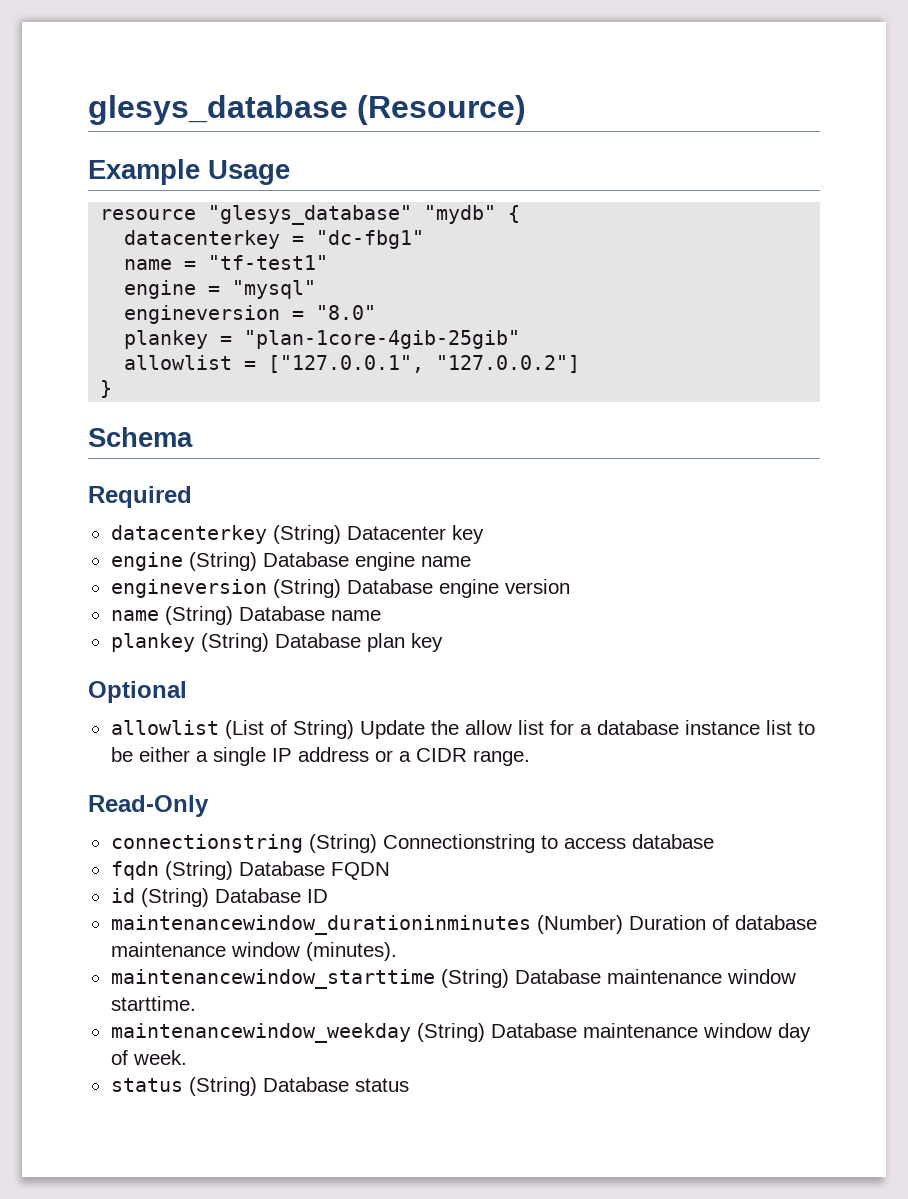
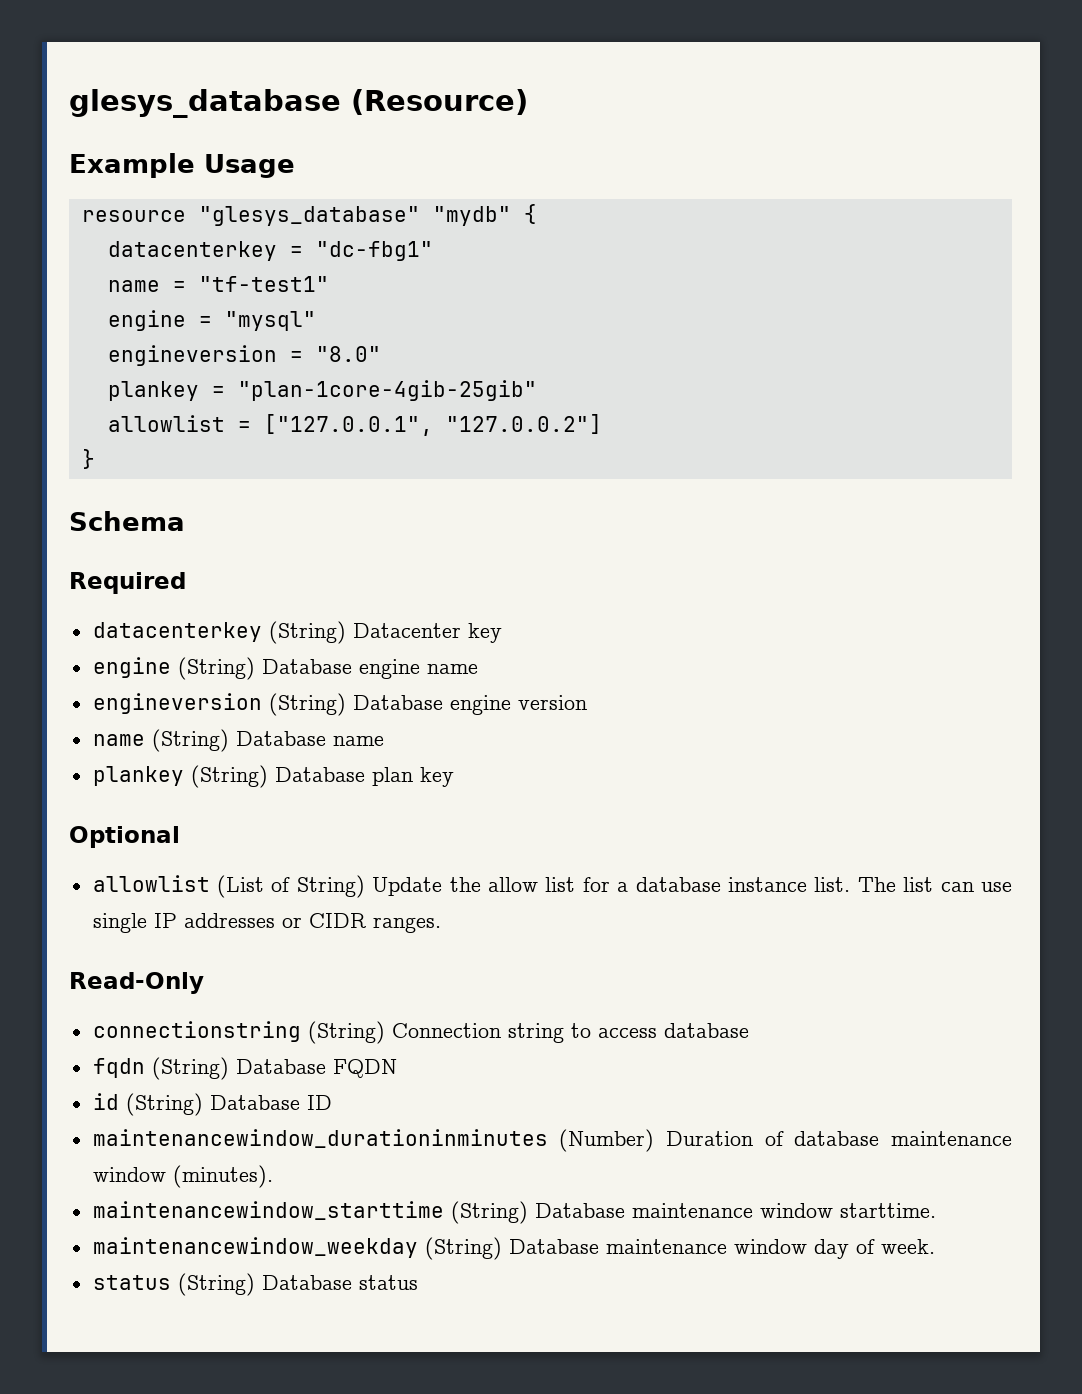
- allowlist (List of String) Update the allow list for a database instance list to be either a single IP address or a CIDR range.
+ allowlist (List of String) Update the allow list for a database instance list. The list can use single IP addresses or CIDR ranges.
- connectionstring (String) Connectionstring to access database
+ connectionstring (String) Connection string to access database

